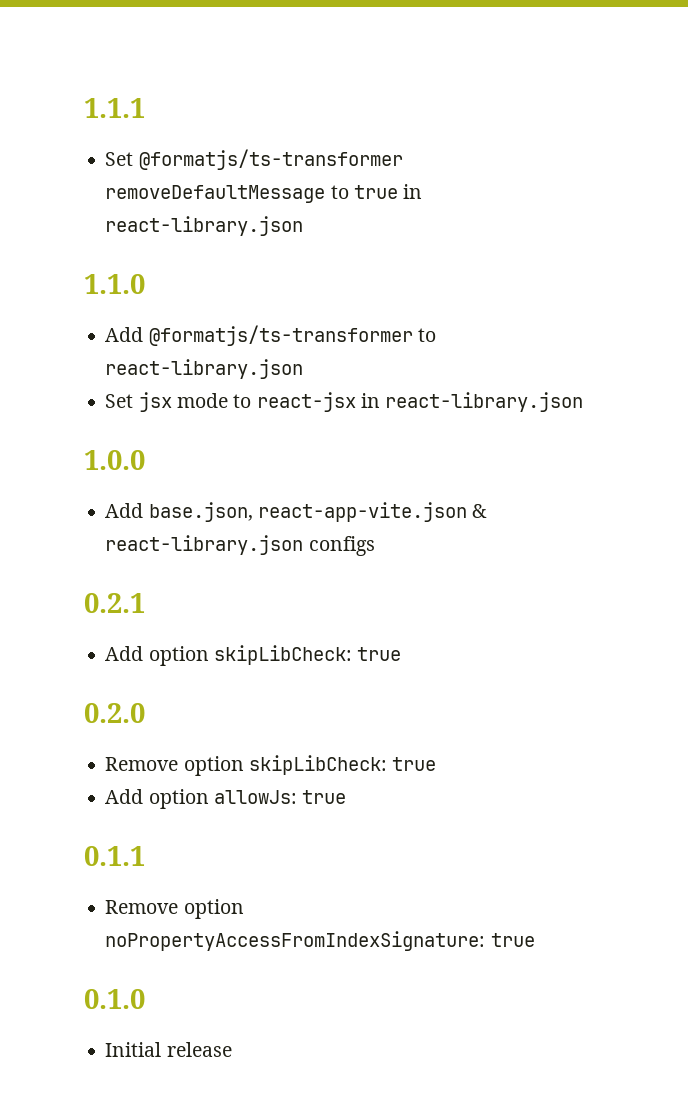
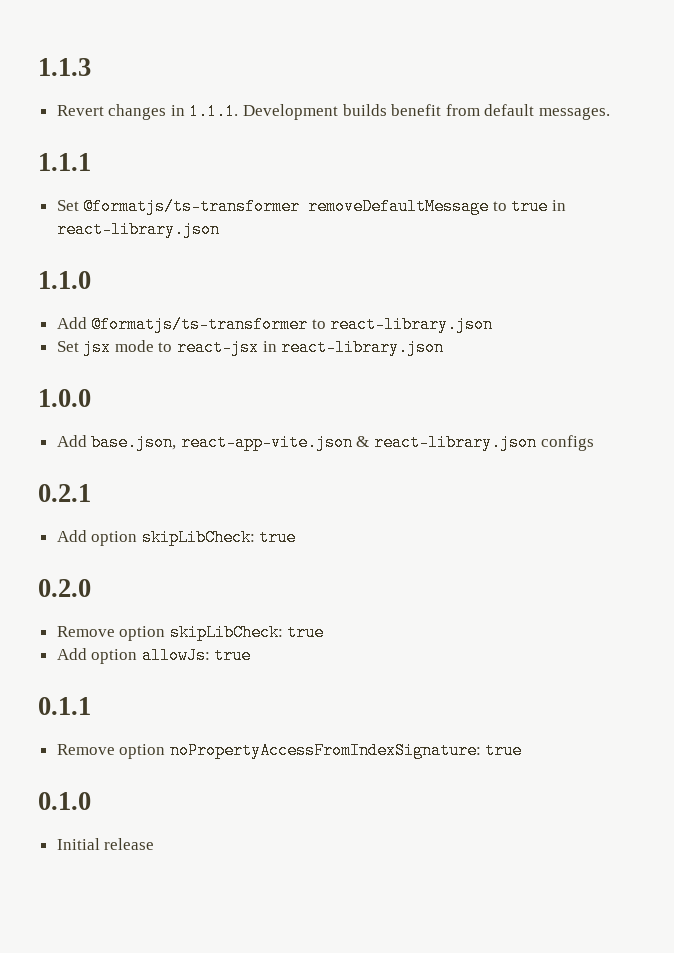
+ 1.1.3
+ Revert changes in 1.1.1. Development builds benefit from default messages.

